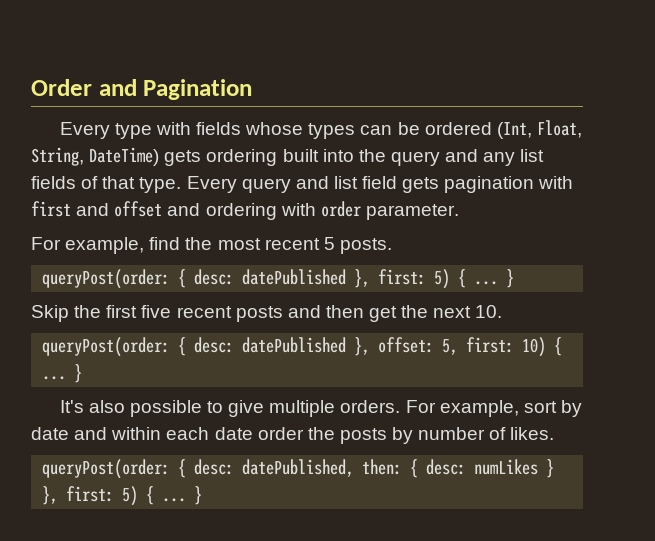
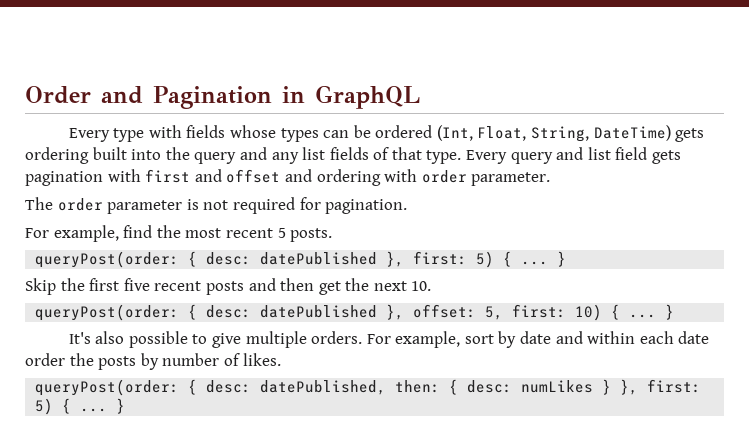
- Order and Pagination
+ Order and Pagination in GraphQL
+ The order parameter is not required for pagination.

